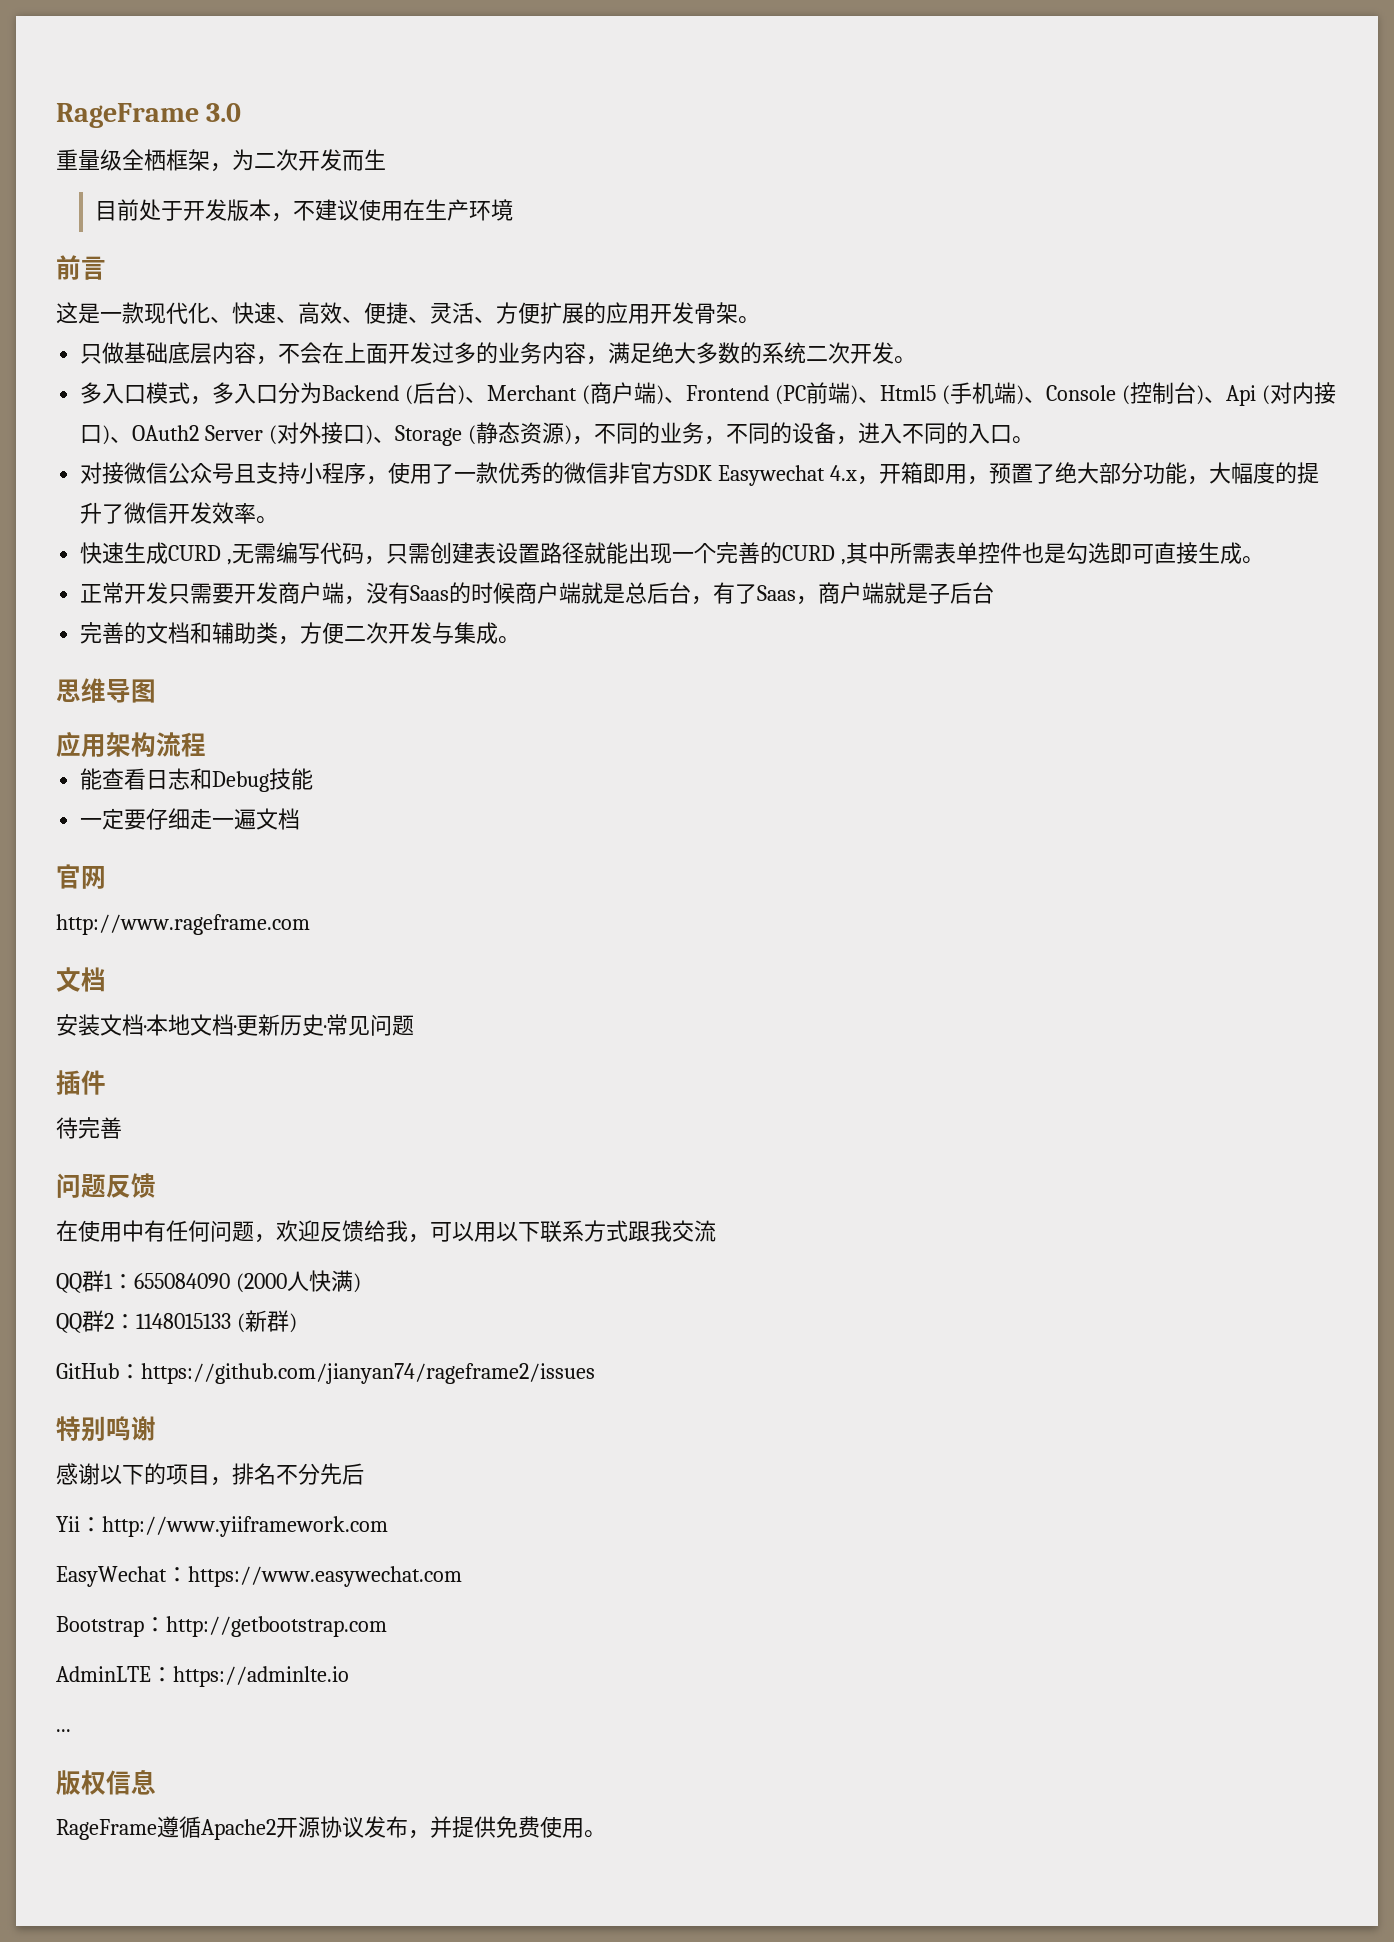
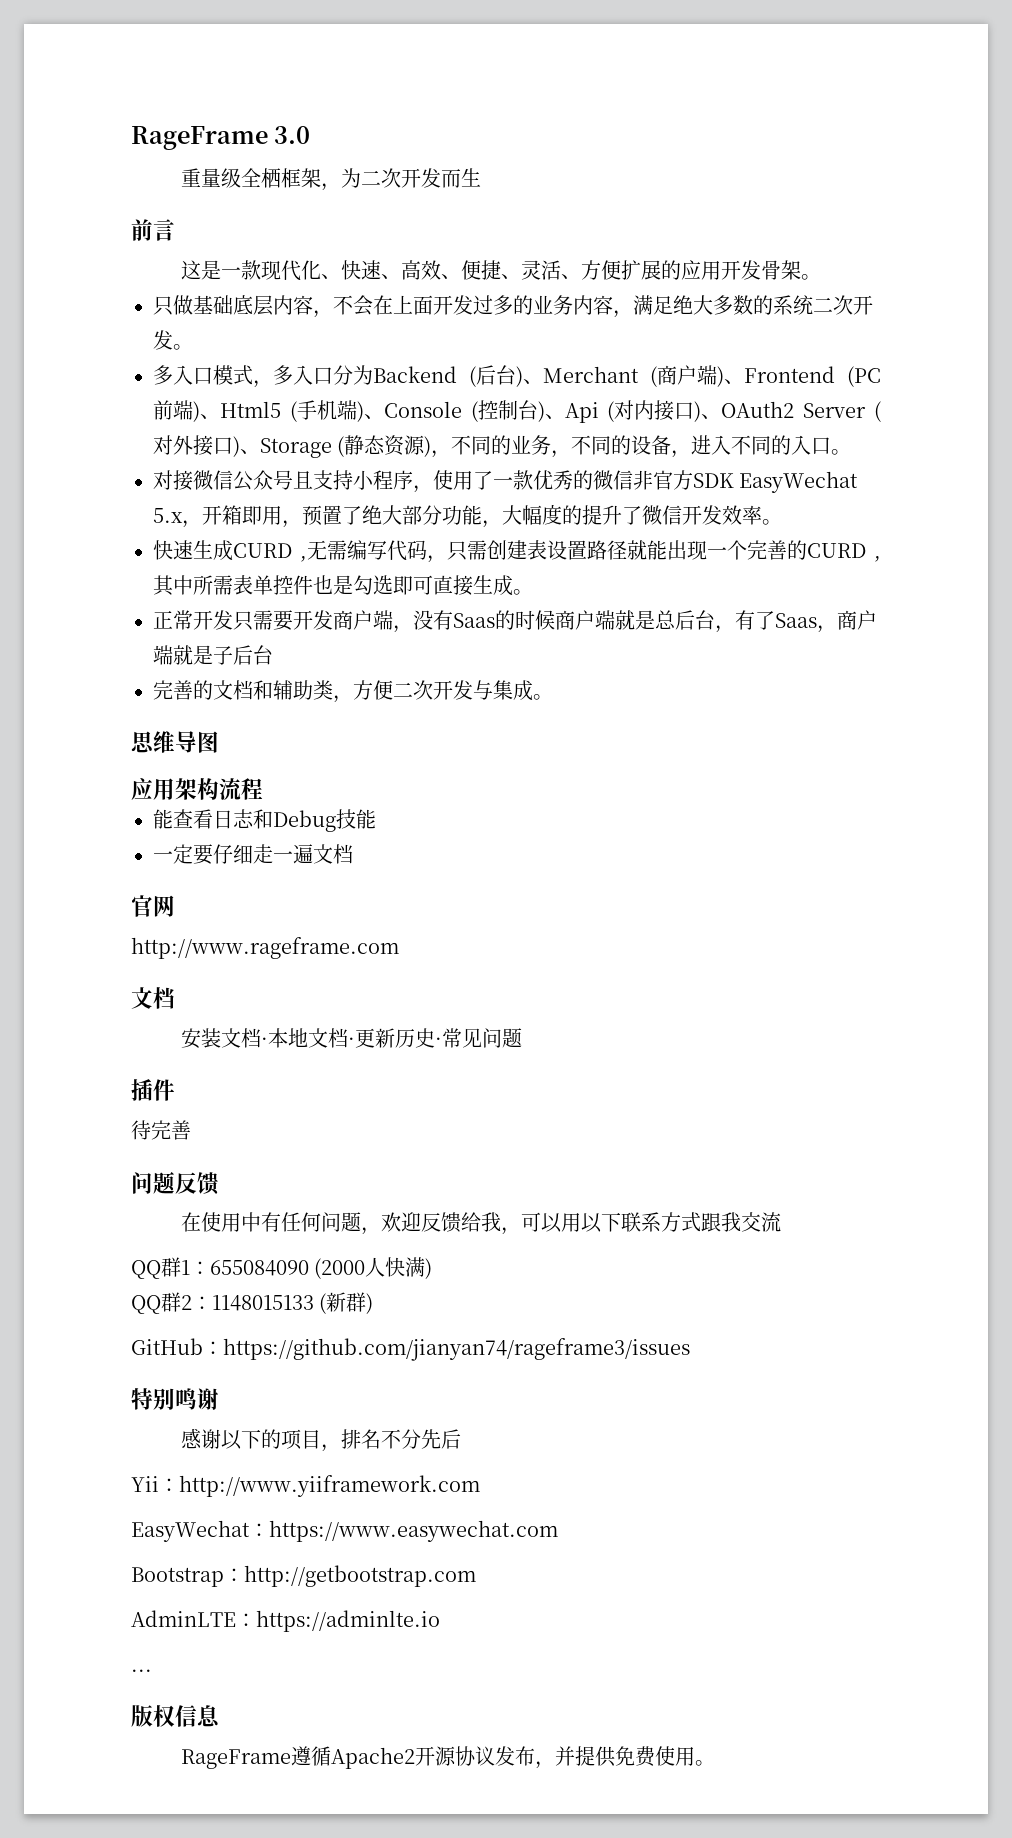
- 目前处于开发版本，不建议使用在生产环境
- 对接微信公众号且支持小程序，使用了一款优秀的微信非官方SDK Easywechat 4.x，开箱即用，预置了绝大部分功能，大幅度的提升了微信开发效率。
+ 对接微信公众号且支持小程序，使用了一款优秀的微信非官方SDK EasyWechat 5.x，开箱即用，预置了绝大部分功能，大幅度的提升了微信开发效率。
- GitHub：https://github.com/jianyan74/rageframe2/issues
+ GitHub：https://github.com/jianyan74/rageframe3/issues

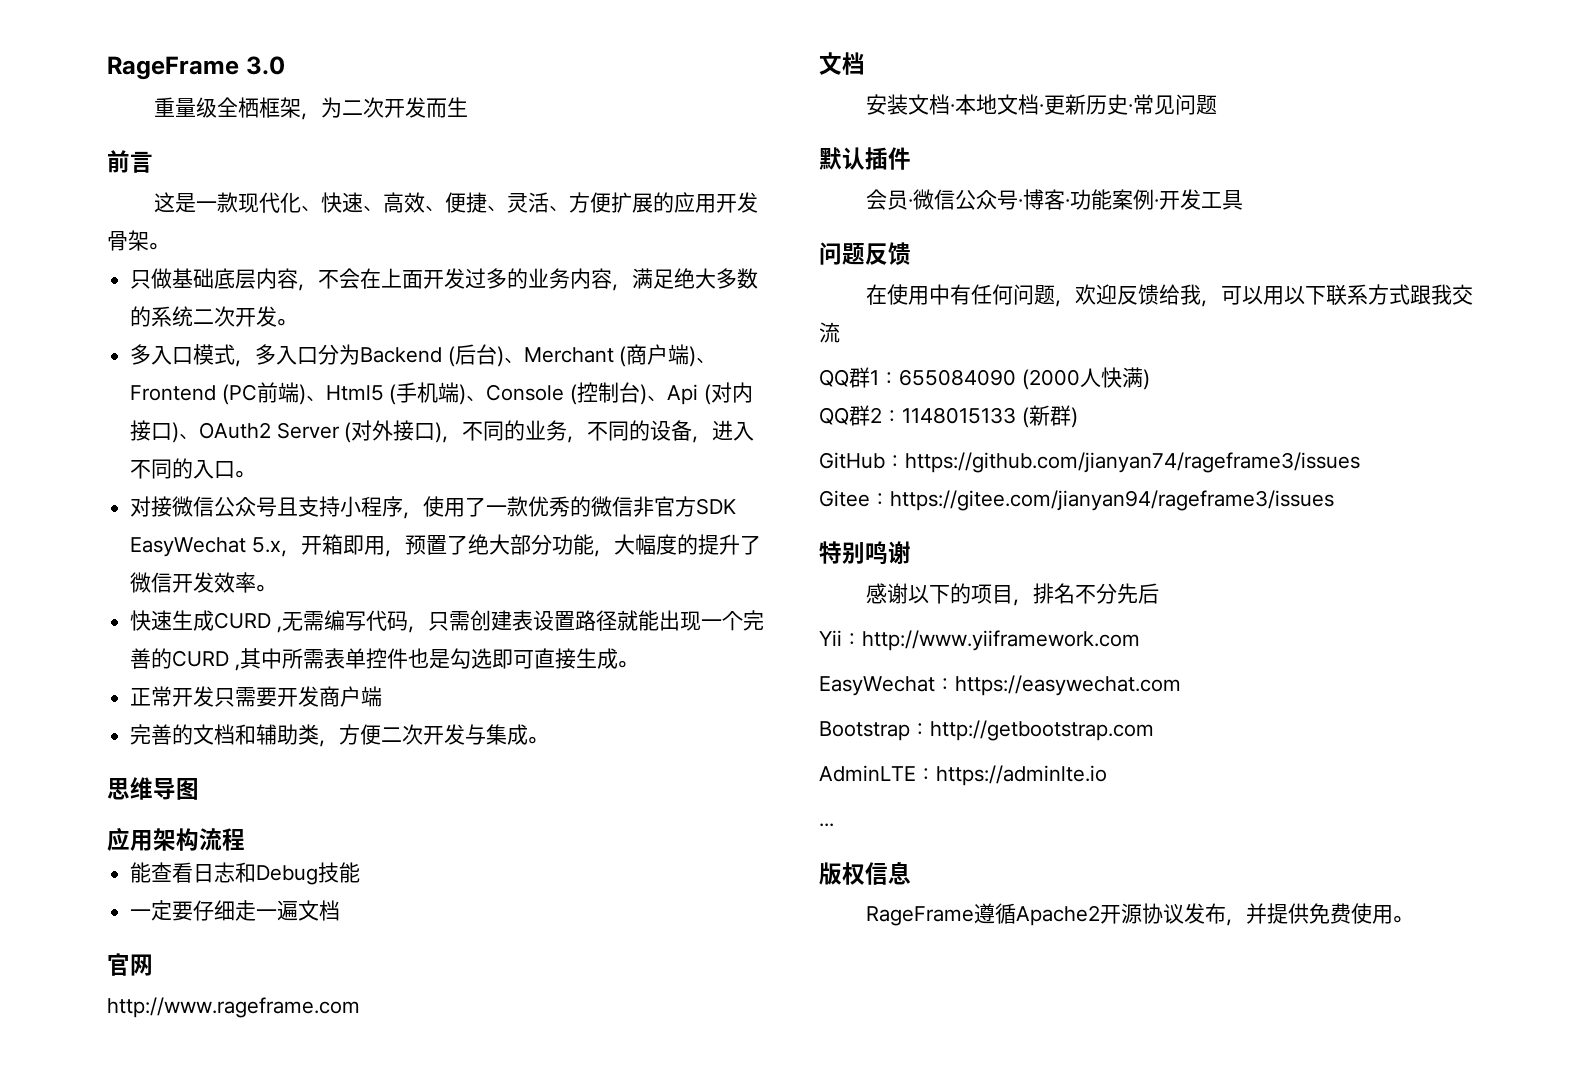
- 多入口模式，多入口分为Backend (后台)、Merchant (商户端)、Frontend (PC前端)、Html5 (手机端)、Console (控制台)、Api (对内接口)、OAuth2 Server (对外接口)、Storage (静态资源)，不同的业务，不同的设备，进入不同的入口。
+ 多入口模式，多入口分为Backend (后台)、Merchant (商户端)、Frontend (PC前端)、Html5 (手机端)、Console (控制台)、Api (对内接口)、OAuth2 Server (对外接口)，不同的业务，不同的设备，进入不同的入口。
- 正常开发只需要开发商户端，没有Saas的时候商户端就是总后台，有了Saas，商户端就是子后台
+ 正常开发只需要开发商户端
- 插件
+ 默认插件
- 待完善
+ 会员·微信公众号·博客·功能案例·开发工具
+ Gitee：https://gitee.com/jianyan94/rageframe3/issues
- EasyWechat：https://www.easywechat.com
+ EasyWechat：https://easywechat.com

